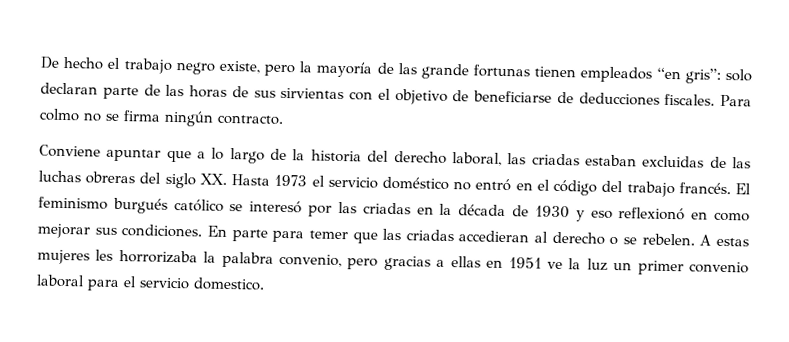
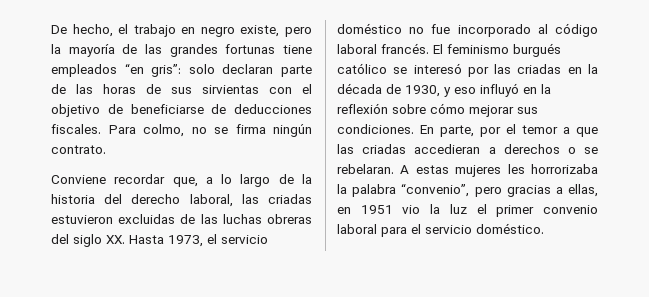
- De hecho el trabajo negro existe, pero la mayoría de las grande fortunas tienen empleados “en gris”: solo declaran parte de las horas de sus sirvientas con el objetivo de beneficiarse de deducciones fiscales.
+ De hecho, el trabajo en negro existe, pero la mayoría de las grandes fortunas tiene empleados “en gris”: solo declaran parte de las horas de sus sirvientas con el objetivo de beneficiarse de deducciones fiscales.
- Para colmo no se firma ningún contracto.
+ Para colmo, no se firma ningún contrato.
- Conviene apuntar que a lo largo de la historia del derecho laboral, las criadas estaban excluidas de las luchas obreras del siglo XX. Hasta 1973 el servicio doméstico no entró en el código del trabajo francés.
+ Conviene recordar que, a lo largo de la historia del derecho laboral, las criadas estuvieron excluidas de las luchas obreras del siglo XX. Hasta 1973, el servicio doméstico no fue incorporado al código laboral francés.
- El feminismo burgués católico se interesó por las criadas en la década de 1930 y eso reflexionó en como mejorar sus condiciones. En parte para temer que las criadas accedieran al derecho o se rebelen.
+ El feminismo burgués católico se interesó por las criadas en la década de 1930, y eso influyó en la reflexión sobre cómo mejorar sus condiciones. En parte, por el temor a que las criadas accedieran a derechos o se rebelaran.
- A estas mujeres les horrorizaba la palabra convenio, pero gracias a ellas en 1951 ve la luz un primer convenio laboral para el servicio domestico.
+ A estas mujeres les horrorizaba la palabra “convenio”, pero gracias a ellas, en 1951 vio la luz el primer convenio laboral para el servicio doméstico.

